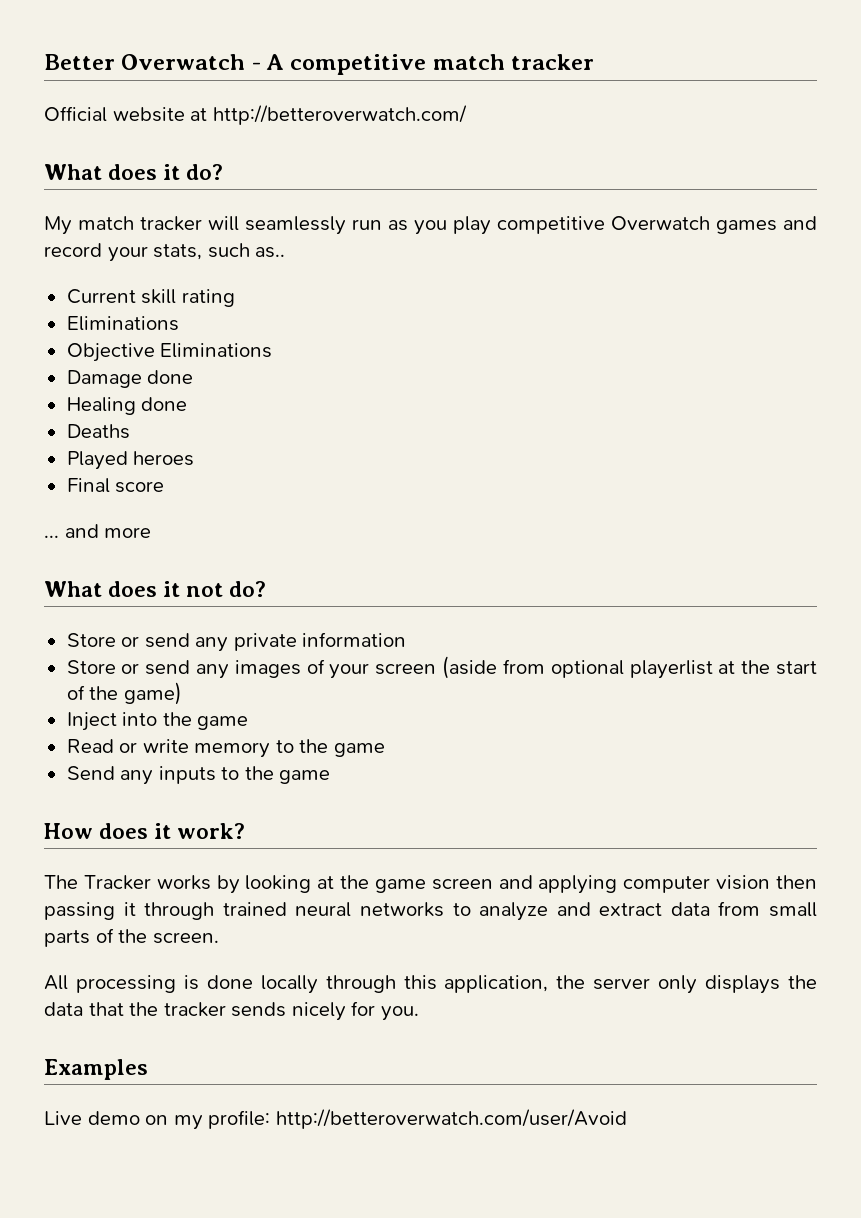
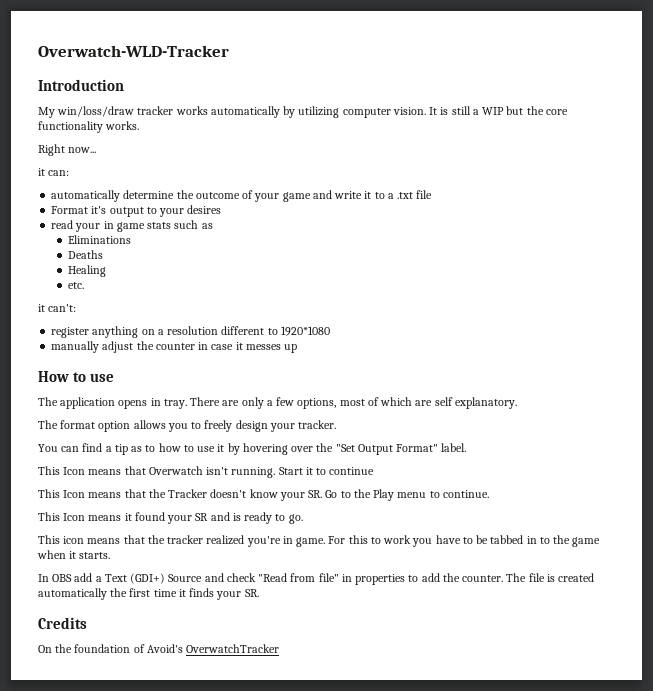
- Better Overwatch - A competitive match tracker
- Official website at http://betteroverwatch.com/
- What does it do?
- My match tracker will seamlessly run as you play competitive Overwatch games and record your stats, such as..
- Current skill rating
+ Overwatch-WLD-Tracker
+ Introduction
+ My win/loss/draw tracker works automatically by utilizing computer vision. It is still a WIP but the core functionality works.
+ Right now...
+ it can:
+ automatically determine the outcome of your game and write it to a .txt file
+ Format it's output to your desires
+ read your in game stats such as
  Eliminations
- Objective Eliminations
- Damage done
- Healing done
  Deaths
- Played heroes
- Final score
- ... and more
- What does it not do?
- Store or send any private information
- Store or send any images of your screen (aside from optional playerlist at the start of the game)
- Inject into the game
- Read or write memory to the game
- Send any inputs to the game
- How does it work?
- The Tracker works by looking at the game screen and applying computer vision then passing it through trained neural networks to analyze and extract data from small parts of the screen.
- All processing is done locally through this application, the server only displays the data that the tracker sends nicely for you.
- Examples
- Live demo on my profile: http://betteroverwatch.com/user/Avoid
+ Healing
+ etc.
+ it can't:
+ register anything on a resolution different to 1920*1080
+ manually adjust the counter in case it messes up
+ How to use
+ The application opens in tray. There are only a few options, most of which are self explanatory.
+ The format option allows you to freely design your tracker.
+ You can find a tip as to how to use it by hovering over the "Set Output Format" label.
+ This Icon means that Overwatch isn't running. Start it to continue
+ This Icon means that the Tracker doesn't know your SR. Go to the Play menu to continue.
+ This Icon means it found your SR and is ready to go.
+ This icon means that the tracker realized you're in game. For this to work you have to be tabbed in to the game when it starts.
+ In OBS add a Text (GDI+) Source and check "Read from file" in properties to add the counter. The file is created automatically the first time it finds your SR.
+ Credits
+ On the foundation of Avoid's OverwatchTracker

